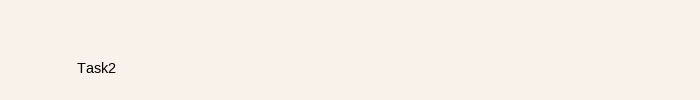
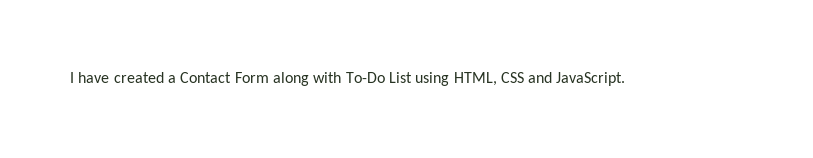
- Task2
+ I have created a Contact Form along with To-Do List using HTML, CSS and JavaScript.

